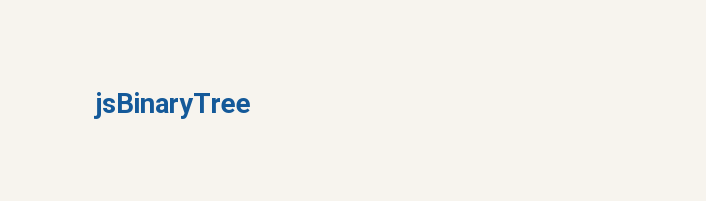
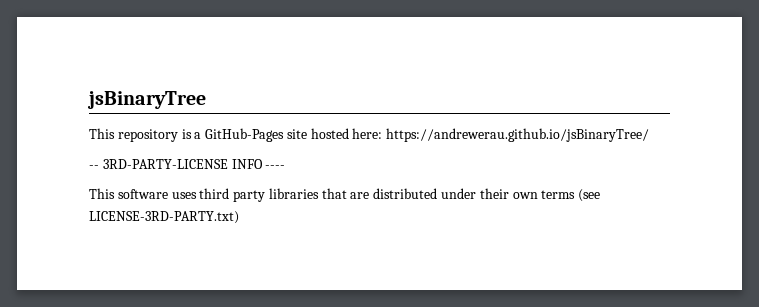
+ This repository is a GitHub-Pages site hosted here: https://andrewerau.github.io/jsBinaryTree/
+ -- 3RD-PARTY-LICENSE INFO ----
+ This software uses third party libraries that are distributed under their own terms (see LICENSE-3RD-PARTY.txt)

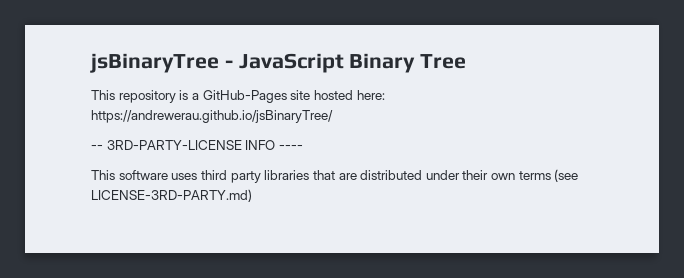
- jsBinaryTree
+ jsBinaryTree - JavaScript Binary Tree
- This software uses third party libraries that are distributed under their own terms (see LICENSE-3RD-PARTY.txt)
+ This software uses third party libraries that are distributed under their own terms (see LICENSE-3RD-PARTY.md)

